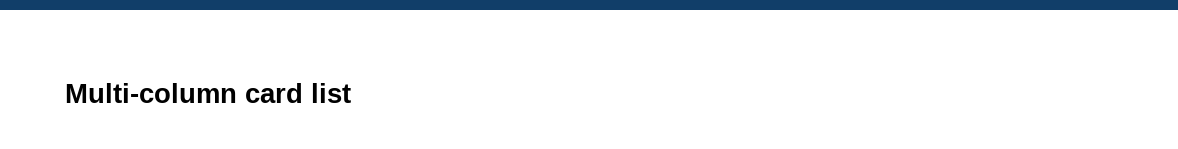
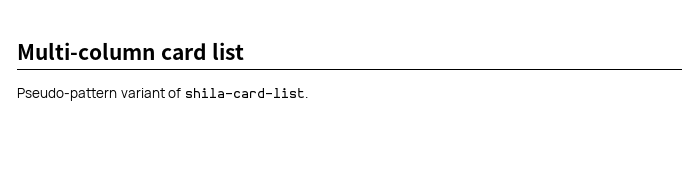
+ Pseudo-pattern variant of shila-card-list.

